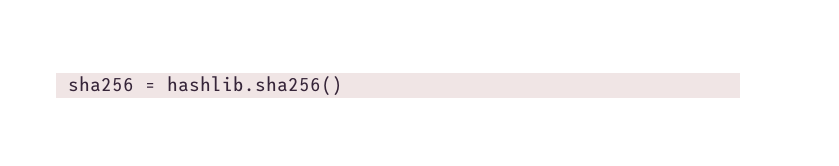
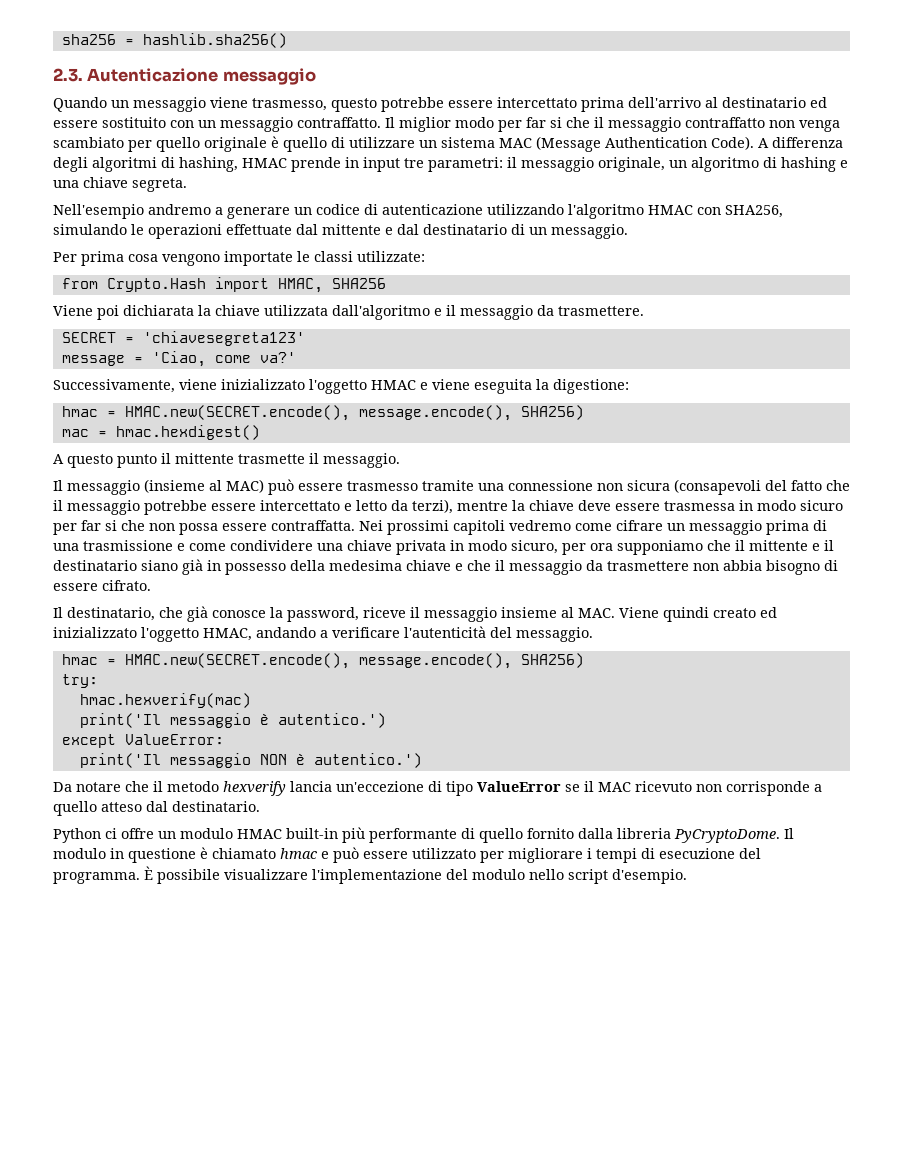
+ 2.3. Autenticazione messaggio
+ Quando un messaggio viene trasmesso, questo potrebbe essere intercettato prima dell'arrivo al destinatario ed essere sostituito con un messaggio contraffatto. Il miglior modo per far si che il messaggio contraffatto non venga scambiato per quello originale è quello di utilizzare un sistema MAC (Message Authentication Code). A differenza degli algoritmi di hashing, HMAC prende in input tre parametri: il messaggio originale, un algoritmo di hashing e una chiave segreta.
+ Nell'esempio andremo a generare un codice di autenticazione utilizzando l'algoritmo HMAC con SHA256, simulando le operazioni effettuate dal mittente e dal destinatario di un messaggio.
+ Per prima cosa vengono importate le classi utilizzate:
+ from Crypto.Hash import HMAC, SHA256
+ Viene poi dichiarata la chiave utilizzata dall'algoritmo e il messaggio da trasmettere.
+ SECRET = 'chiavesegreta123'
+ message = 'Ciao, come va?'
+ Successivamente, viene inizializzato l'oggetto HMAC e viene eseguita la digestione:
+ hmac = HMAC.new(SECRET.encode(), message.encode(), SHA256)
+ mac = hmac.hexdigest()
+ A questo punto il mittente trasmette il messaggio.
+ Il messaggio (insieme al MAC) può essere trasmesso tramite una connessione non sicura (consapevoli del fatto che il messaggio potrebbe essere intercettato e letto da terzi), mentre la chiave deve essere trasmessa in modo sicuro per far si che non possa essere contraffatta. Nei prossimi capitoli vedremo come cifrare un messaggio prima di una trasmissione e come condividere una chiave privata in modo sicuro, per ora supponiamo che il mittente e il destinatario siano già in possesso della medesima chiave e che il messaggio da trasmettere non abbia bisogno di essere cifrato.
+ Il destinatario, che già conosce la password, riceve il messaggio insieme al MAC. Viene quindi creato ed inizializzato l'oggetto HMAC, andando a verificare l'autenticità del messaggio.
+ hmac = HMAC.new(SECRET.encode(), message.encode(), SHA256)
+ try:
+ hmac.hexverify(mac)
+ print('Il messaggio è autentico.')
+ except ValueError:
+ print('Il messaggio NON è autentico.')
+ Da notare che il metodo hexverify lancia un'eccezione di tipo ValueError se il MAC ricevuto non corrisponde a quello atteso dal destinatario.
+ Python ci offre un modulo HMAC built-in più performante di quello fornito dalla libreria PyCryptoDome. Il modulo in questione è chiamato hmac e può essere utilizzato per migliorare i tempi di esecuzione del programma. È possibile visualizzare l'implementazione del modulo nello script d'esempio.

